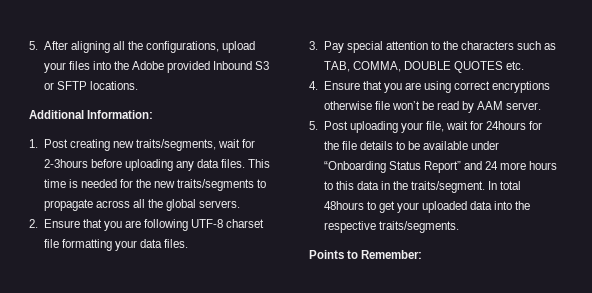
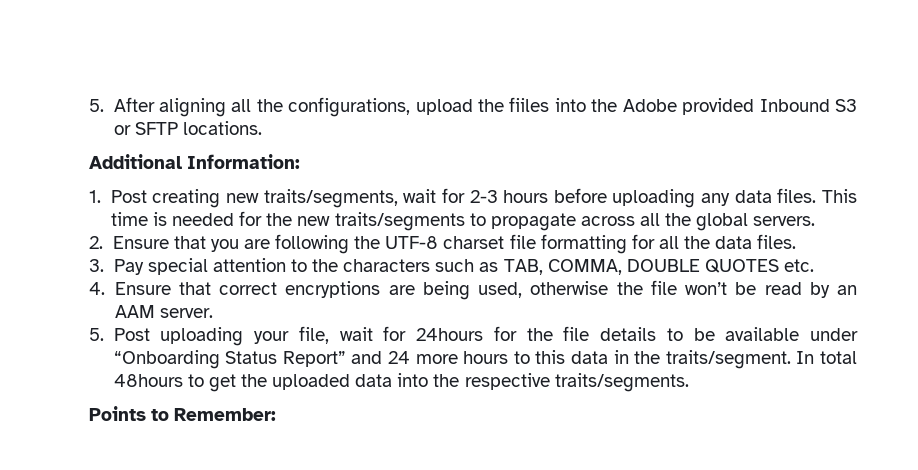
- 5. After aligning all the configurations, upload your files into the Adobe provided Inbound S3 or SFTP locations.
+ 5. After aligning all the configurations, upload the fiiles into the Adobe provided Inbound S3 or SFTP locations.
- 1. Post creating new traits/segments, wait for 2-3hours before uploading any data files.
+ 1. Post creating new traits/segments, wait for 2-3 hours before uploading any data files.
- 2. Ensure that you are following UTF-8 charset file formatting your data files.
+ 2. Ensure that you are following the UTF-8 charset file formatting for all the data files.
- 4. Ensure that you are using correct encryptions otherwise file won’t be read by AAM server.
+ 4. Ensure that correct encryptions are being used, otherwise the file won’t be read by an AAM server.
- In total 48hours to get your uploaded data into the respective traits/segments.
+ In total 48hours to get the uploaded data into the respective traits/segments.

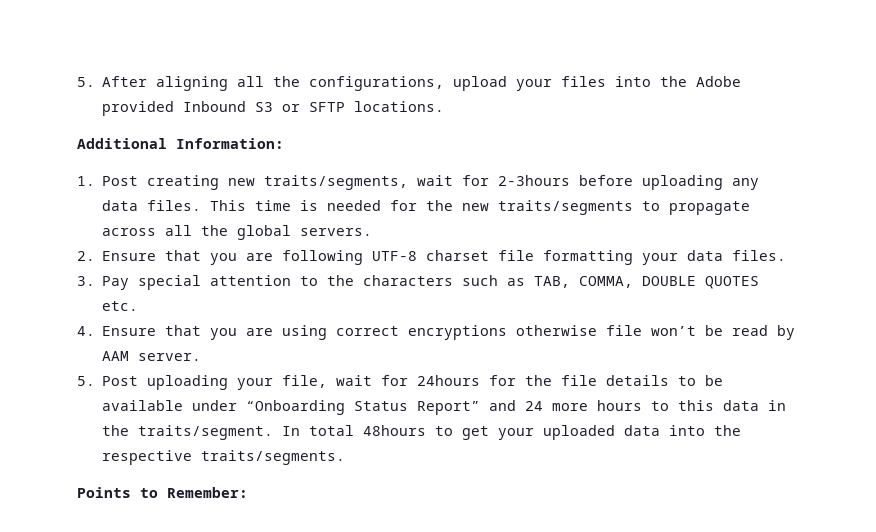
- 5. After aligning all the configurations, upload the fiiles into the Adobe provided Inbound S3 or SFTP locations.
+ 5. After aligning all the configurations, upload your files into the Adobe provided Inbound S3 or SFTP locations.
- 1. Post creating new traits/segments, wait for 2-3 hours before uploading any data files.
+ 1. Post creating new traits/segments, wait for 2-3hours before uploading any data files.
- 2. Ensure that you are following the UTF-8 charset file formatting for all the data files.
+ 2. Ensure that you are following UTF-8 charset file formatting your data files.
- 4. Ensure that correct encryptions are being used, otherwise the file won’t be read by an AAM server.
+ 4. Ensure that you are using correct encryptions otherwise file won’t be read by AAM server.
- In total 48hours to get the uploaded data into the respective traits/segments.
+ In total 48hours to get your uploaded data into the respective traits/segments.

